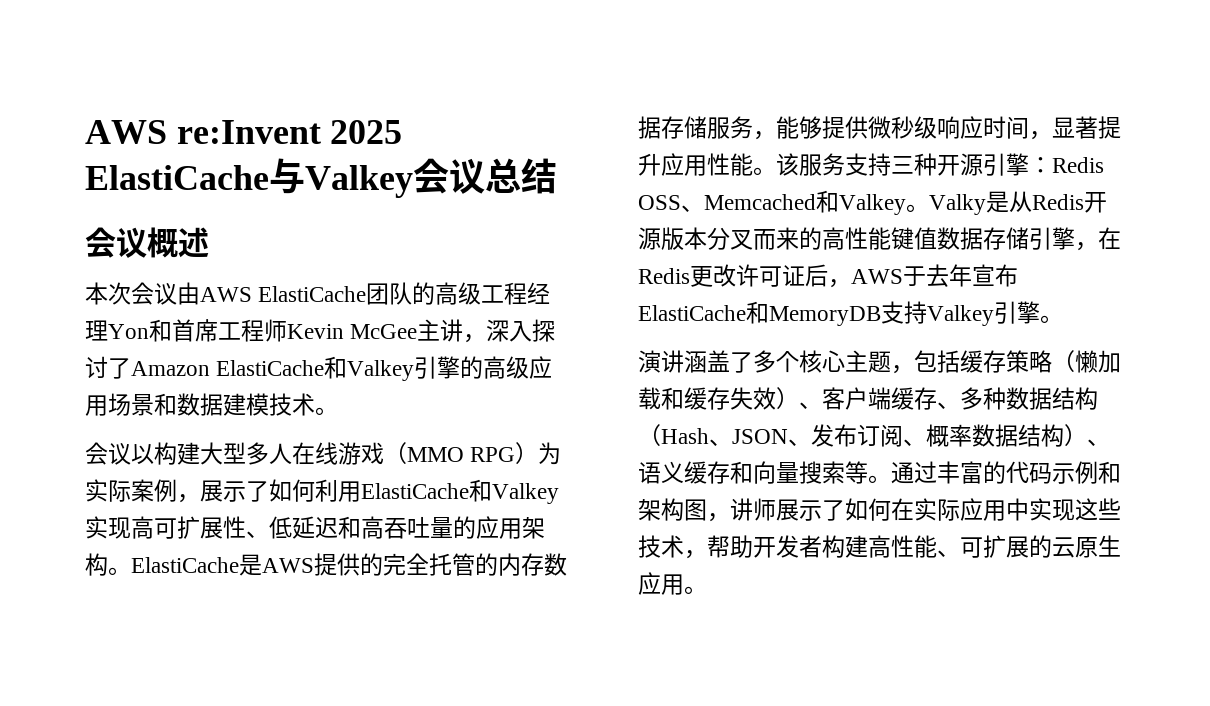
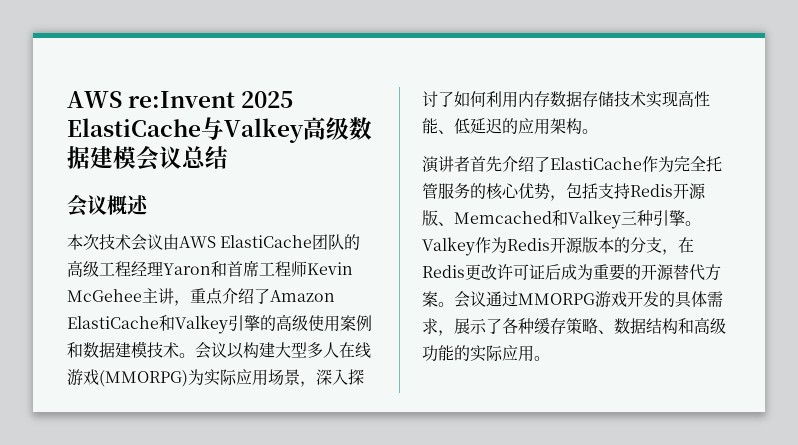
- AWS re:Invent 2025 ElastiCache与Valkey会议总结
+ AWS re:Invent 2025 ElastiCache与Valkey高级数据建模会议总结
- 本次会议由AWS ElastiCache团队的高级工程经理Yon和首席工程师Kevin McGee主讲，深入探讨了Amazon ElastiCache和Valkey引擎的高级应用场景和数据建模技术。
- 会议以构建大型多人在线游戏（MMO RPG）为实际案例，展示了如何利用ElastiCache和Valkey实现高可扩展性、低延迟和高吞吐量的应用架构。ElastiCache是AWS提供的完全托管的内存数据存储服务，能够提供微秒级响应时间，显著提升应用性能。该服务支持三种开源引擎：Redis OSS、Memcached和Valkey。Valky是从Redis开源版本分叉而来的高性能键值数据存储引擎，在Redis更改许可证后，AWS于去年宣布ElastiCache和MemoryDB支持Valkey引擎。
- 演讲涵盖了多个核心主题，包括缓存策略（懒加载和缓存失效）、客户端缓存、多种数据结构（Hash、JSON、发布订阅、概率数据结构）、语义缓存和向量搜索等。通过丰富的代码示例和架构图，讲师展示了如何在实际应用中实现这些技术，帮助开发者构建高性能、可扩展的云原生应用。
+ 本次技术会议由AWS ElastiCache团队的高级工程经理Yaron和首席工程师Kevin McGehee主讲，重点介绍了Amazon ElastiCache和Valkey引擎的高级使用案例和数据建模技术。会议以构建大型多人在线游戏(MMORPG)为实际应用场景，深入探讨了如何利用内存数据存储技术实现高性能、低延迟的应用架构。
+ 演讲者首先介绍了ElastiCache作为完全托管服务的核心优势，包括支持Redis开源版、Memcached和Valkey三种引擎。Valkey作为Redis开源版本的分支，在Redis更改许可证后成为重要的开源替代方案。会议通过MMORPG游戏开发的具体需求，展示了各种缓存策略、数据结构和高级功能的实际应用。

